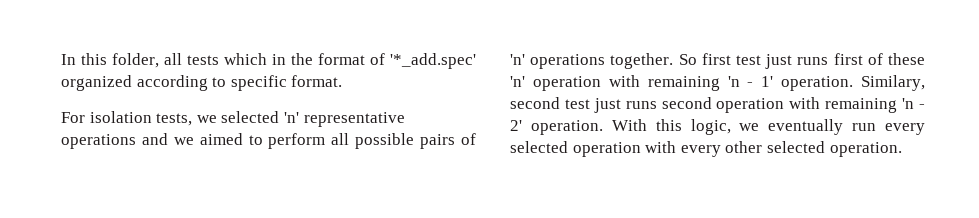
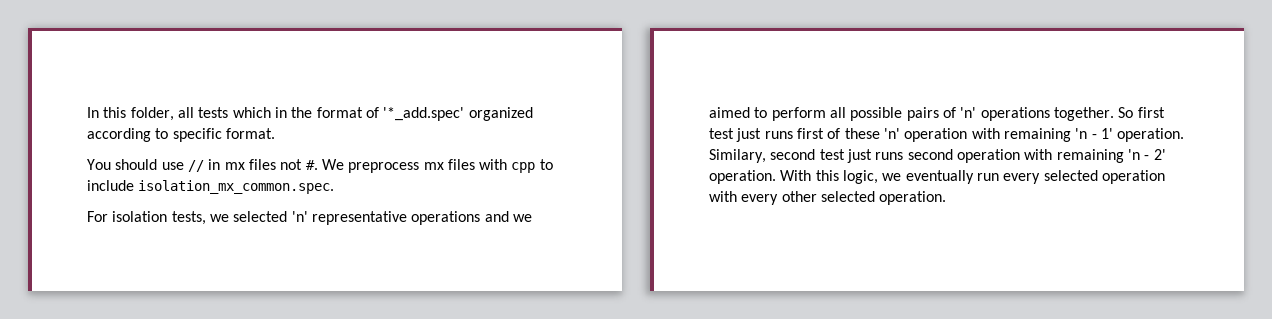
+ You should use // in mx files not #. We preprocess mx files with cpp to include isolation_mx_common.spec.

